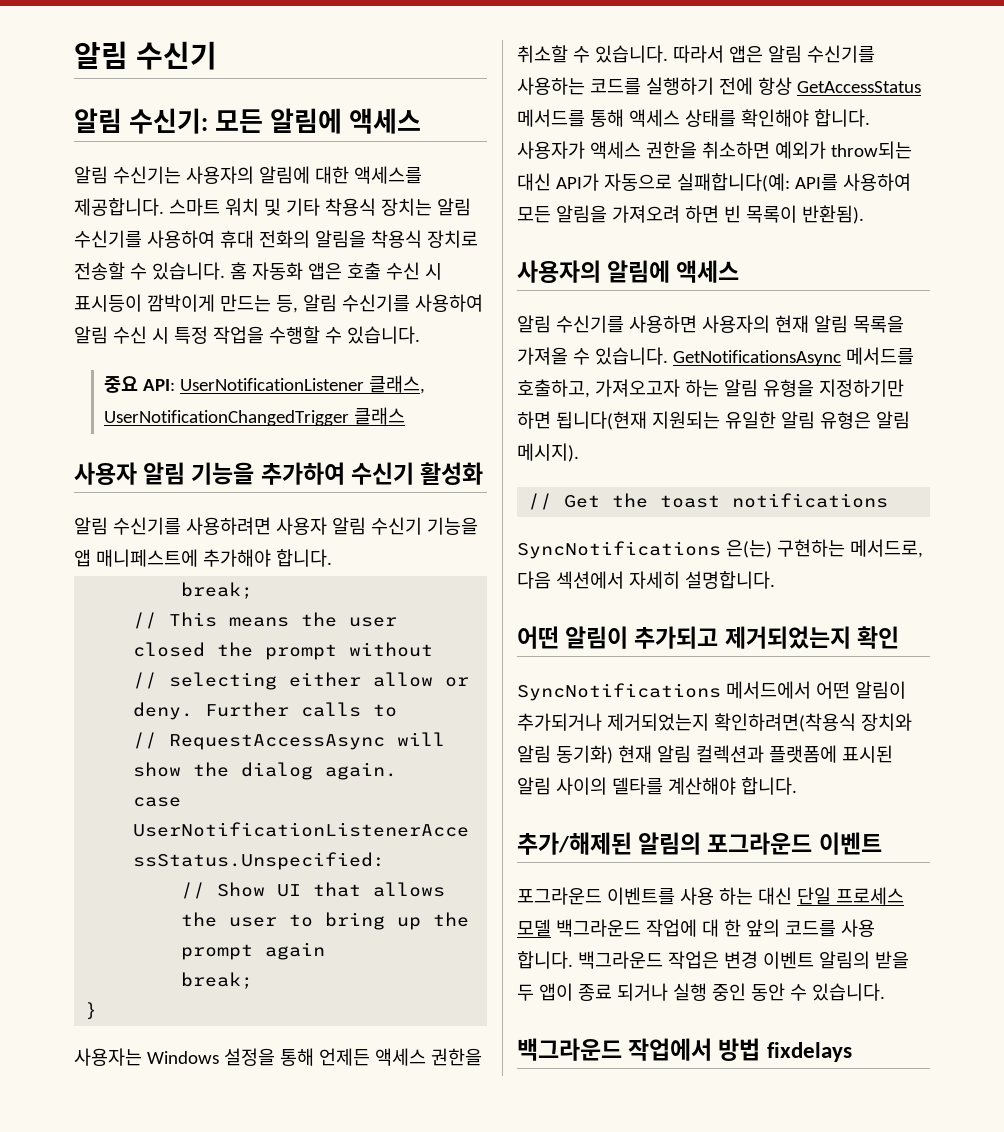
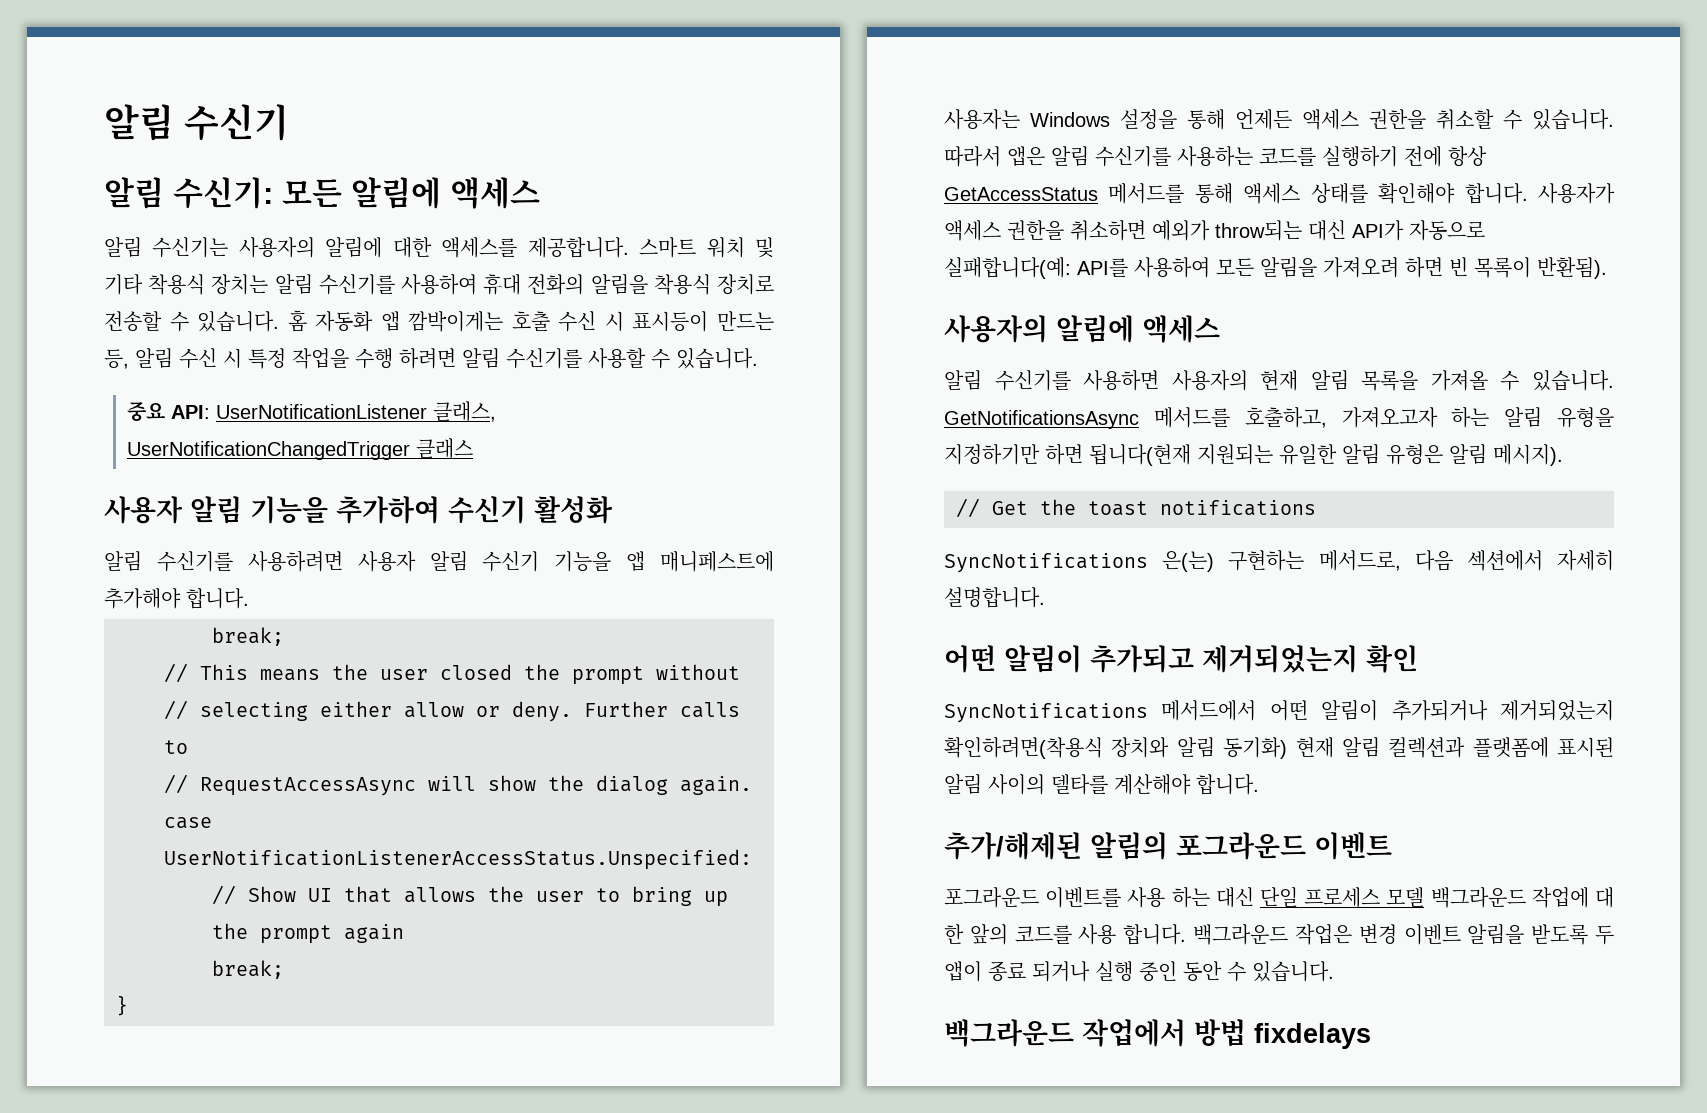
- 홈 자동화 앱은 호출 수신 시 표시등이 깜박이게 만드는 등, 알림 수신기를 사용하여 알림 수신 시 특정 작업을 수행할 수 있습니다.
+ 홈 자동화 앱 깜박이게는 호출 수신 시 표시등이 만드는 등, 알림 수신 시 특정 작업을 수행 하려면 알림 수신기를 사용할 수 있습니다.
- 백그라운드 작업은 변경 이벤트 알림의 받을 두 앱이 종료 되거나 실행 중인 동안 수 있습니다.
+ 백그라운드 작업은 변경 이벤트 알림을 받도록 두 앱이 종료 되거나 실행 중인 동안 수 있습니다.

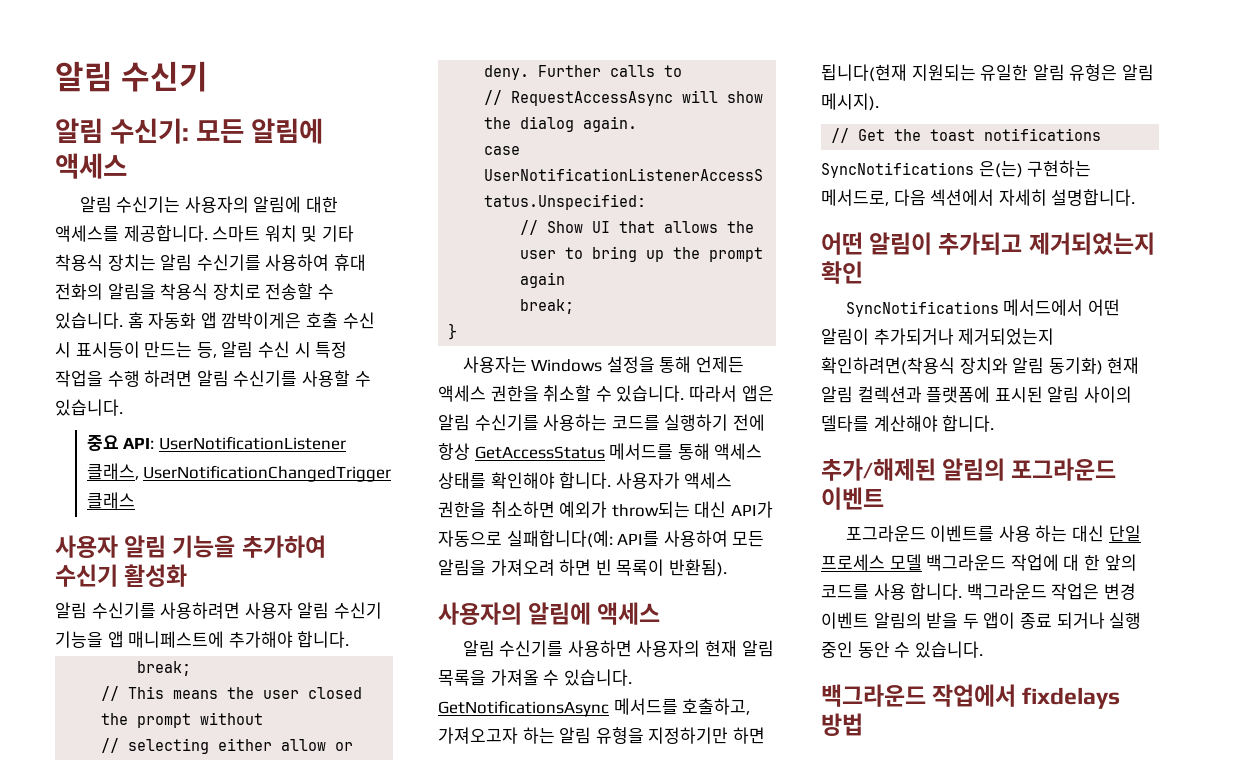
- 홈 자동화 앱 깜박이게는 호출 수신 시 표시등이 만드는 등, 알림 수신 시 특정 작업을 수행 하려면 알림 수신기를 사용할 수 있습니다.
+ 홈 자동화 앱 깜박이게은 호출 수신 시 표시등이 만드는 등, 알림 수신 시 특정 작업을 수행 하려면 알림 수신기를 사용할 수 있습니다.
- 백그라운드 작업은 변경 이벤트 알림을 받도록 두 앱이 종료 되거나 실행 중인 동안 수 있습니다.
+ 백그라운드 작업은 변경 이벤트 알림의 받을 두 앱이 종료 되거나 실행 중인 동안 수 있습니다.
- 백그라운드 작업에서 방법 fixdelays
+ 백그라운드 작업에서 fixdelays 방법

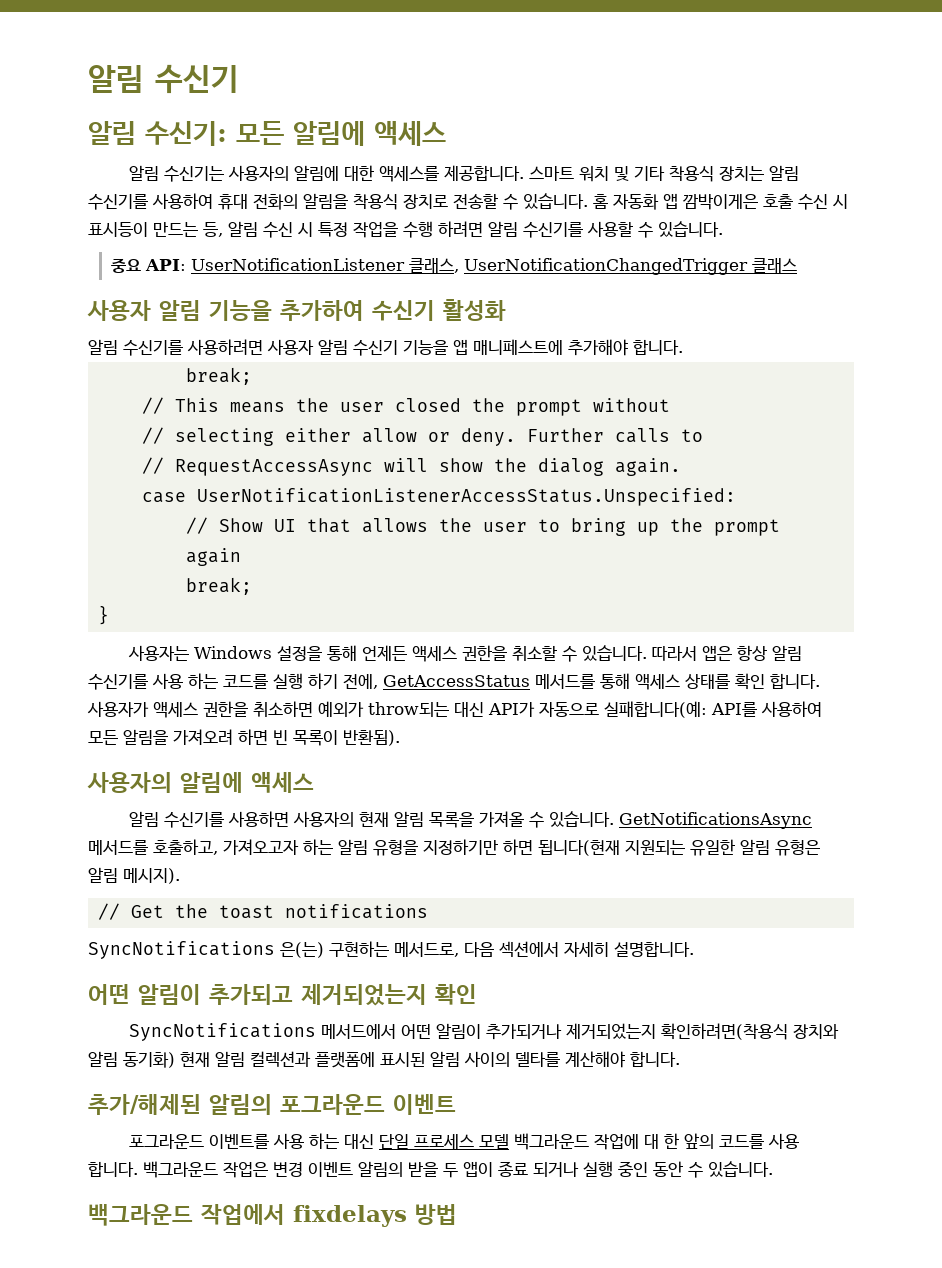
- 따라서 앱은 알림 수신기를 사용하는 코드를 실행하기 전에 항상 GetAccessStatus 메서드를 통해 액세스 상태를 확인해야 합니다.
+ 따라서 앱은 항상 알림 수신기를 사용 하는 코드를 실행 하기 전에, GetAccessStatus 메서드를 통해 액세스 상태를 확인 합니다.

